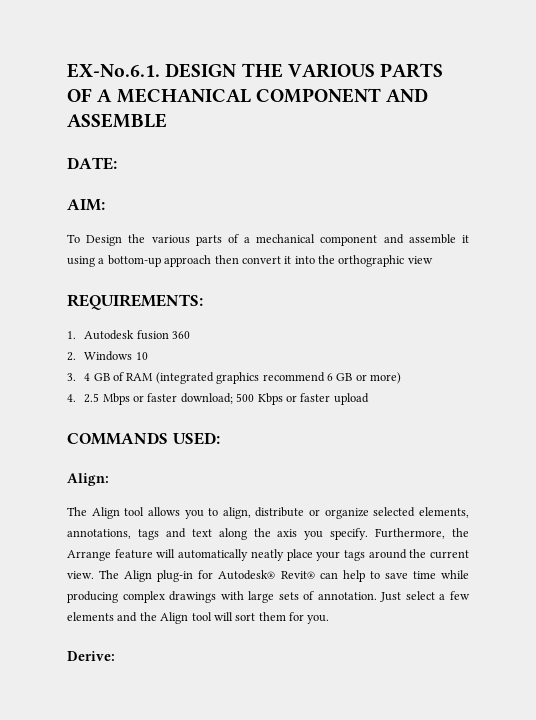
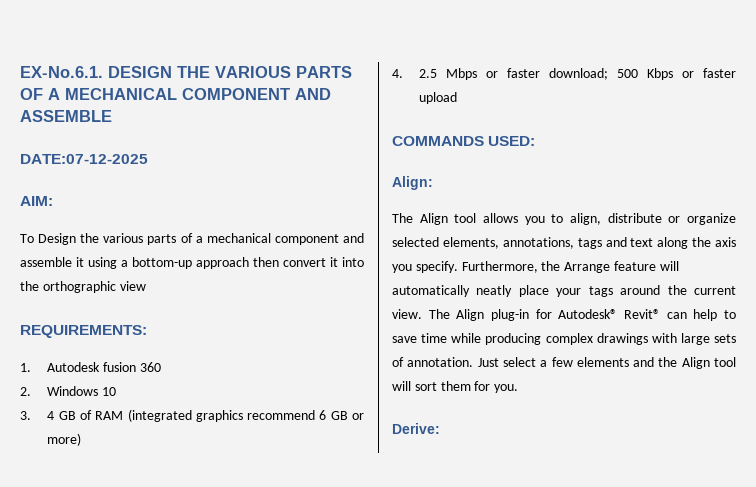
- DATE:
+ DATE:07-12-2025

